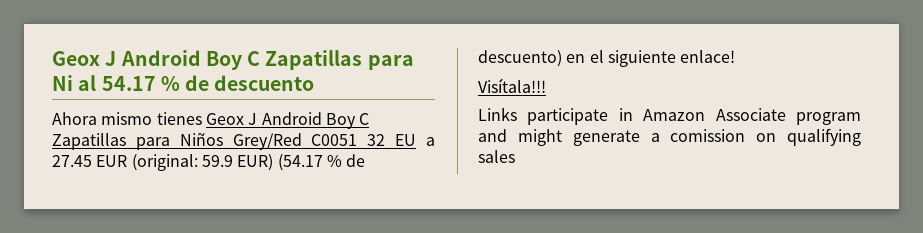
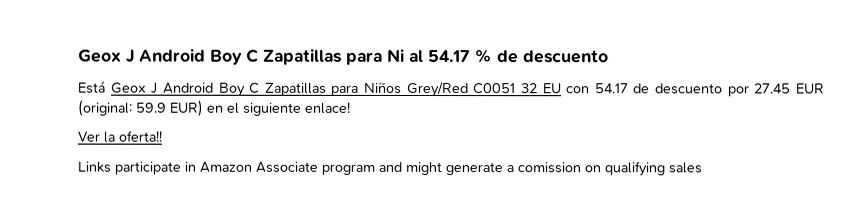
- Ahora mismo tienes Geox J Android Boy C Zapatillas para Niños Grey/Red C0051 32 EU a 27.45 EUR (original: 59.9 EUR) (54.17 % de descuento) en el siguiente enlace!
+ Está Geox J Android Boy C Zapatillas para Niños Grey/Red C0051 32 EU con 54.17 de descuento por 27.45 EUR (original: 59.9 EUR) en el siguiente enlace!
- Visítala!!!
+ Ver la oferta!!

